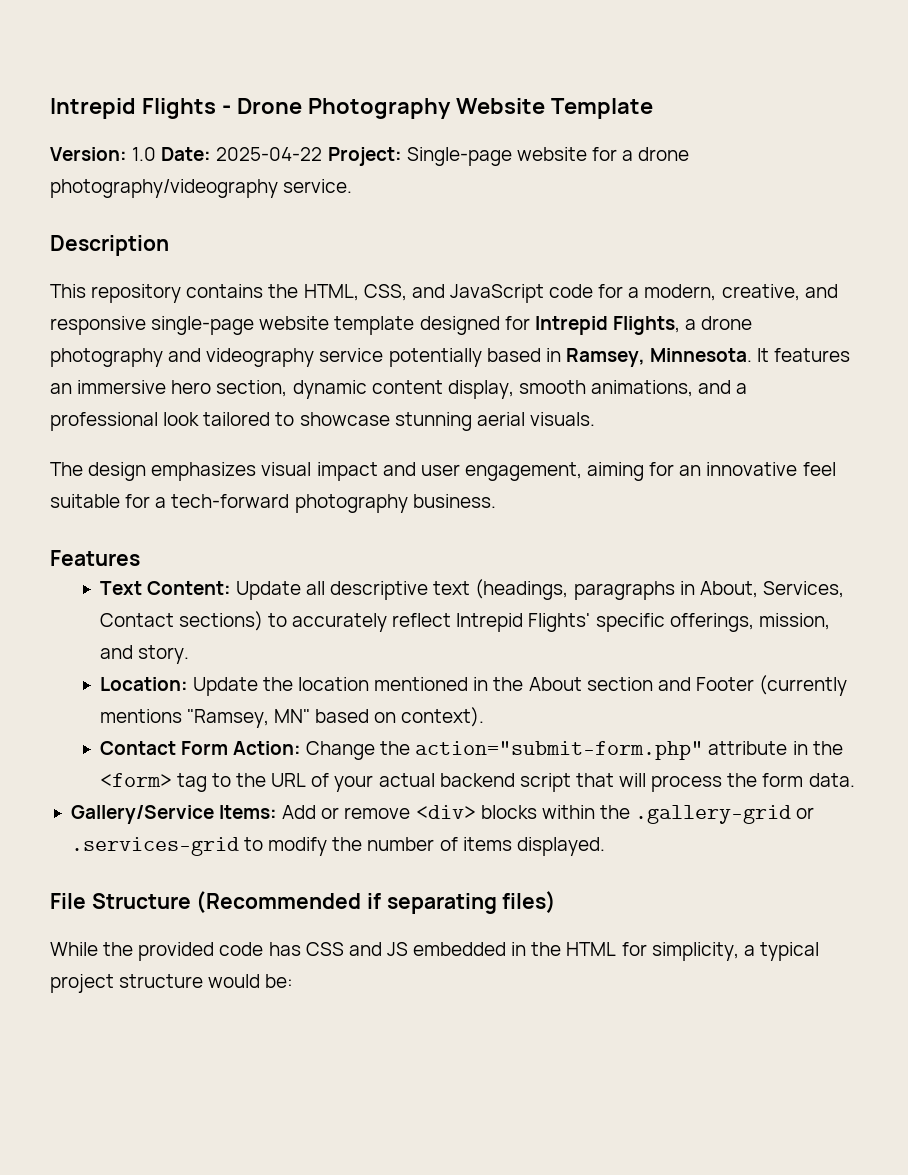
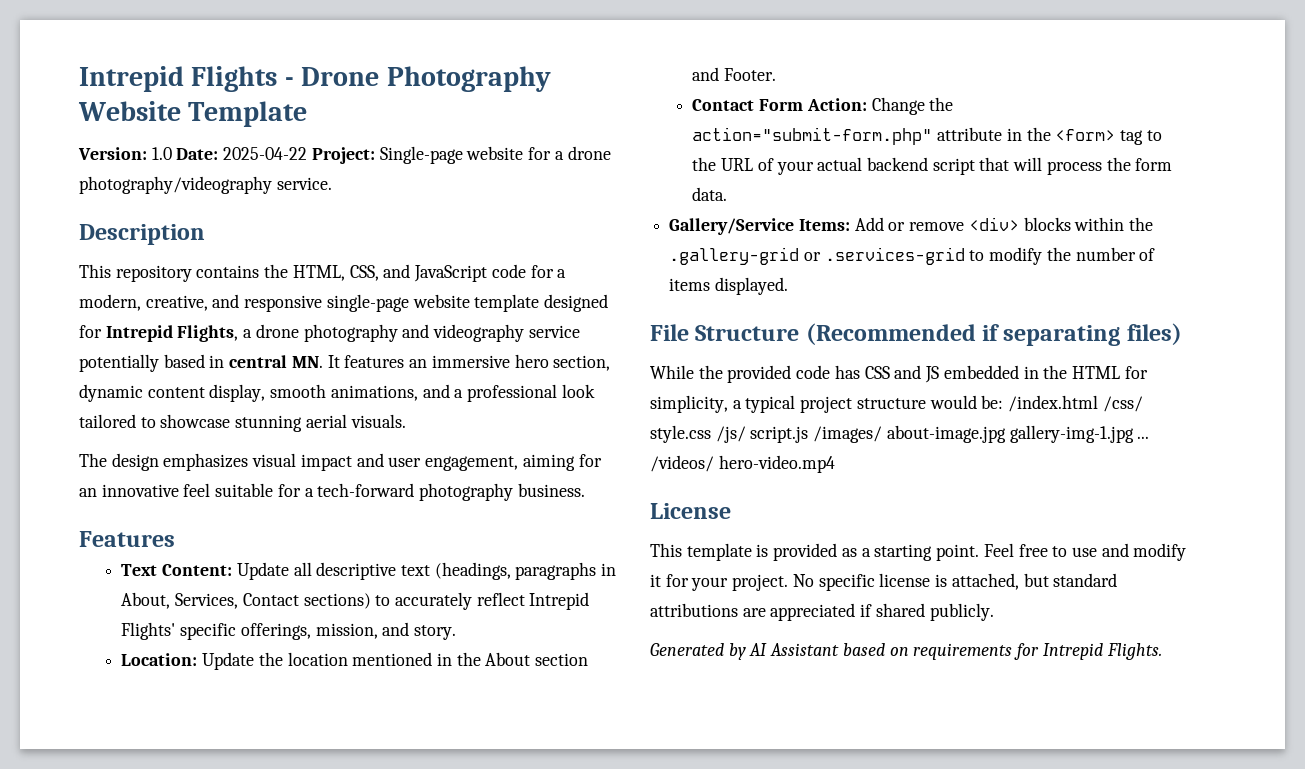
- This repository contains the HTML, CSS, and JavaScript code for a modern, creative, and responsive single-page website template designed for Intrepid Flights, a drone photography and videography service potentially based in Ramsey, Minnesota. It features an immersive hero section, dynamic content display, smooth animations, and a professional look tailored to showcase stunning aerial visuals.
+ This repository contains the HTML, CSS, and JavaScript code for a modern, creative, and responsive single-page website template designed for Intrepid Flights, a drone photography and videography service potentially based in central MN. It features an immersive hero section, dynamic content display, smooth animations, and a professional look tailored to showcase stunning aerial visuals.
- Location: Update the location mentioned in the About section and Footer (currently mentions "Ramsey, MN" based on context).
+ Location: Update the location mentioned in the About section and Footer.
- While the provided code has CSS and JS embedded in the HTML for simplicity, a typical project structure would be:
+ While the provided code has CSS and JS embedded in the HTML for simplicity, a typical project structure would be: /index.html /css/ style.css /js/ script.js /images/ about-image.jpg gallery-img-1.jpg ... /videos/ hero-video.mp4
+ License
+ This template is provided as a starting point. Feel free to use and modify it for your project. No specific license is attached, but standard attributions are appreciated if shared publicly.
+ Generated by AI Assistant based on requirements for Intrepid Flights.

